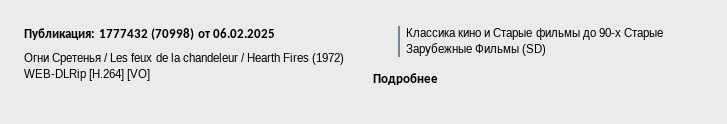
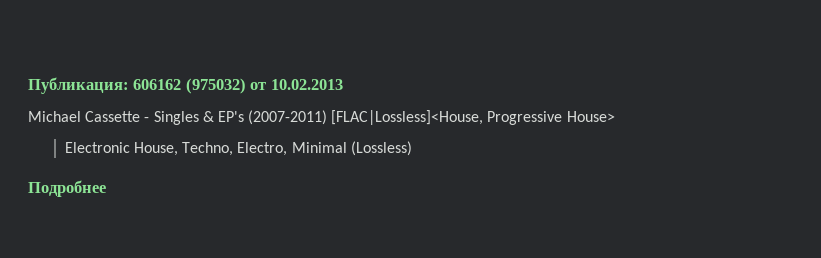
- Публикация: 1777432 (70998) от 06.02.2025
- Огни Сретенья / Les feux de la chandeleur / Hearth Fires (1972) WEB-DLRip [H.264] [VO]
- Классика кино и Старые фильмы до 90-х Старые Зарубежные Фильмы (SD)
+ Публикация: 606162 (975032) от 10.02.2013
+ Michael Cassette - Singles & EP's (2007-2011) [FLAC|Lossless]<House, Progressive House>
+ Electronic House, Techno, Electro, Minimal (Lossless)

